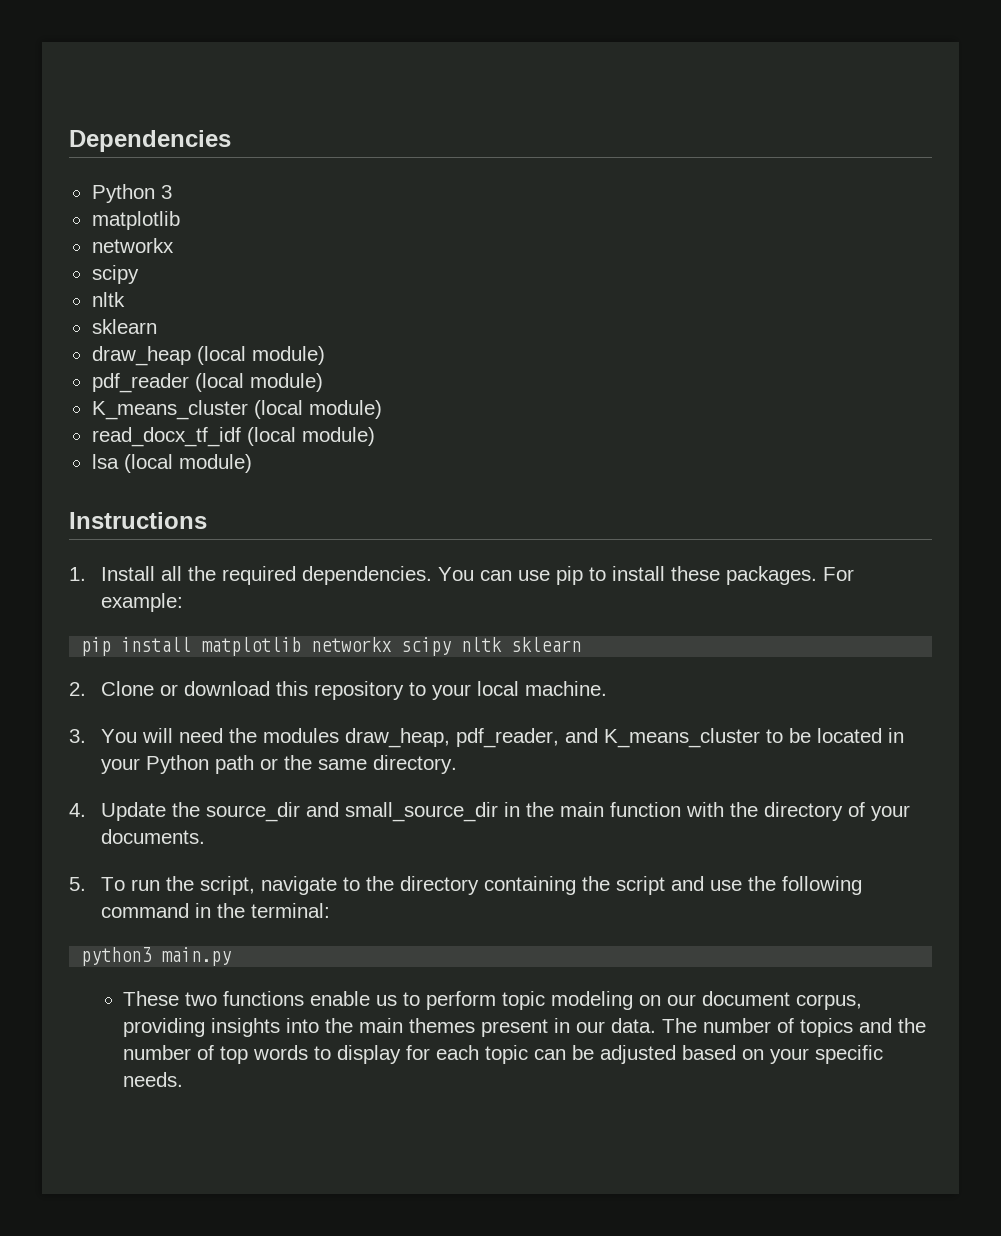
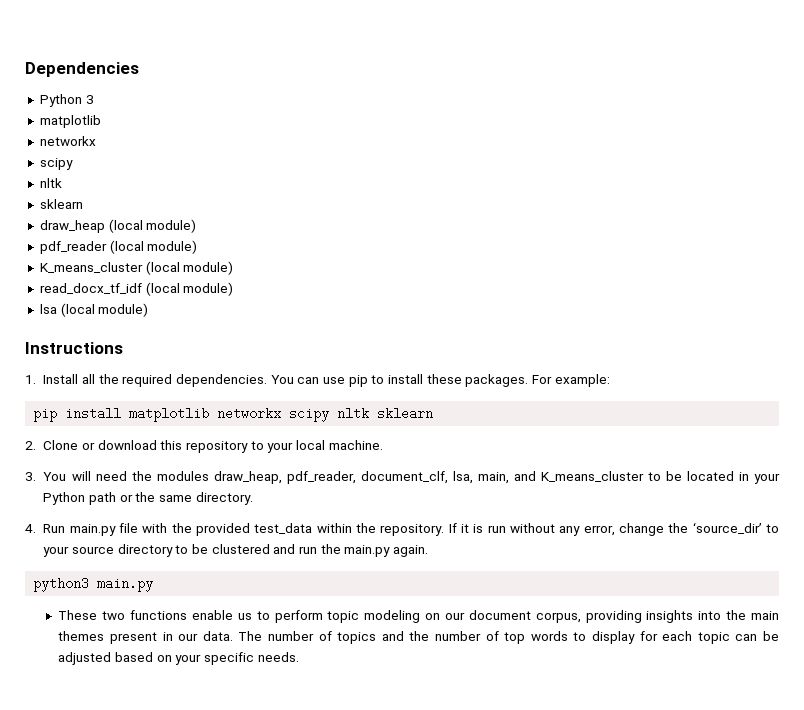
- 3. You will need the modules draw_heap, pdf_reader, and K_means_cluster to be located in your Python path or the same directory.
+ 3. You will need the modules draw_heap, pdf_reader, document_clf, lsa, main, and K_means_cluster to be located in your Python path or the same directory.
- 4. Update the source_dir and small_source_dir in the main function with the directory of your documents.
- 5. To run the script, navigate to the directory containing the script and use the following command in the terminal:
+ 4. Run main.py file with the provided test_data within the repository. If it is run without any error, change the ‘source_dir’ to your source directory to be clustered and run the main.py again.

